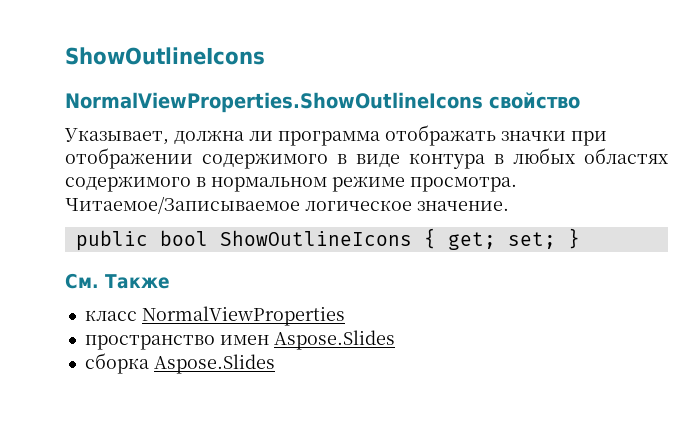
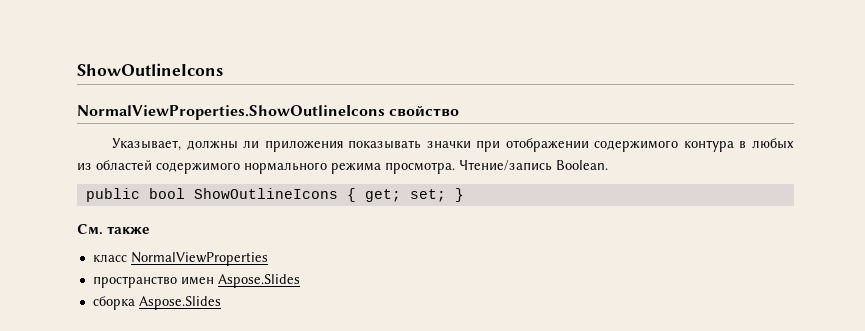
- Указывает, должна ли программа отображать значки при отображении содержимого в виде контура в любых областях содержимого в нормальном режиме просмотра. Читаемое/Записываемое логическое значение.
+ Указывает, должны ли приложения показывать значки при отображении содержимого контура в любых из областей содержимого нормального режима просмотра. Чтение/запись Boolean.
- См. Также
+ См. также

